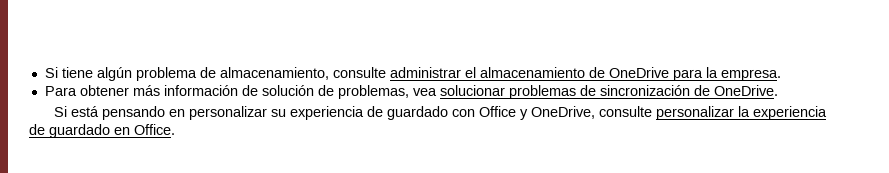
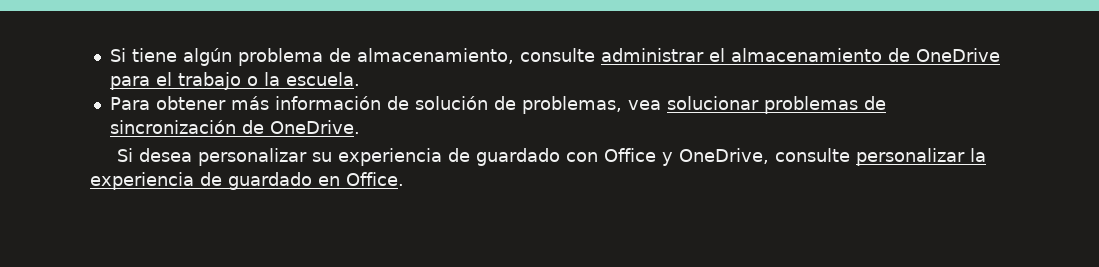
- Si tiene algún problema de almacenamiento, consulte administrar el almacenamiento de OneDrive para la empresa.
+ Si tiene algún problema de almacenamiento, consulte administrar el almacenamiento de OneDrive para el trabajo o la escuela.
- Si está pensando en personalizar su experiencia de guardado con Office y OneDrive, consulte personalizar la experiencia de guardado en Office.
+ Si desea personalizar su experiencia de guardado con Office y OneDrive, consulte personalizar la experiencia de guardado en Office.

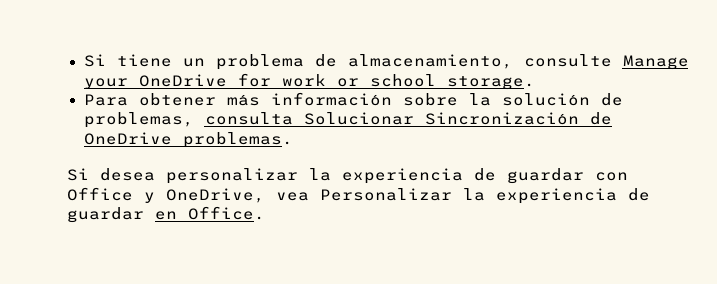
- Si tiene algún problema de almacenamiento, consulte administrar el almacenamiento de OneDrive para el trabajo o la escuela.
+ Si tiene un problema de almacenamiento, consulte Manage your OneDrive for work or school storage.
- Para obtener más información de solución de problemas, vea solucionar problemas de sincronización de OneDrive.
+ Para obtener más información sobre la solución de problemas, consulta Solucionar Sincronización de OneDrive problemas.
- Si desea personalizar su experiencia de guardado con Office y OneDrive, consulte personalizar la experiencia de guardado en Office.
+ Si desea personalizar la experiencia de guardar con Office y OneDrive, vea Personalizar la experiencia de guardar en Office.

